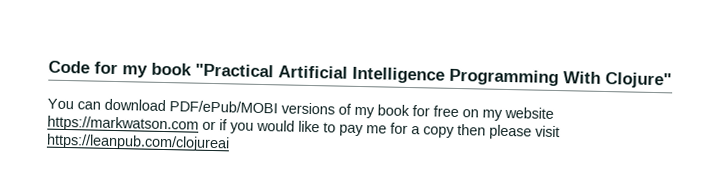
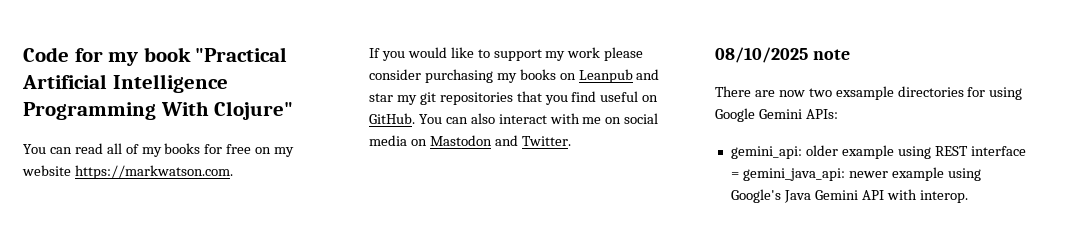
- You can download PDF/ePub/MOBI versions of my book for free on my website https://markwatson.com or if you would like to pay me for a copy then please visit https://leanpub.com/clojureai
+ You can read all of my books for free on my website https://markwatson.com.
+ If you would like to support my work please consider purchasing my books on Leanpub and star my git repositories that you find useful on GitHub. You can also interact with me on social media on Mastodon and Twitter.
+ 08/10/2025 note
+ There are now two exsample directories for using Google Gemini APIs:
+ gemini_api: older example using REST interface = gemini_java_api: newer example using Google's Java Gemini API with interop.

